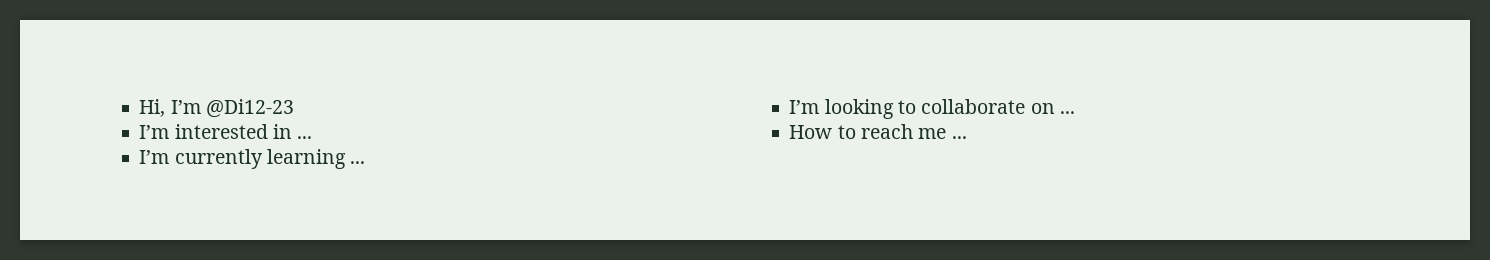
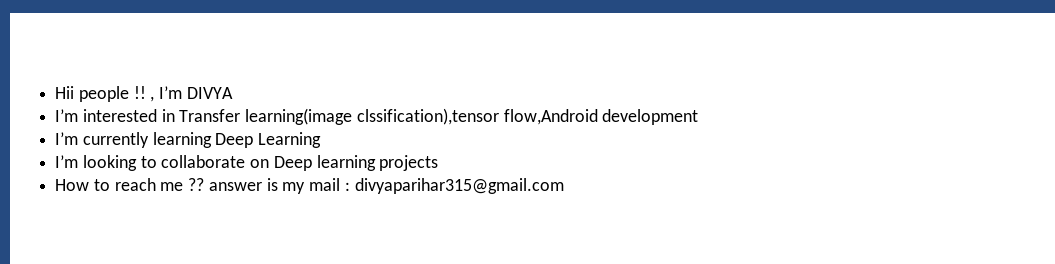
- Hi, I’m @Di12-23
- I’m interested in ...
+ Hii people !! , I’m DIVYA
+ I’m interested in Transfer learning(image clssification),tensor flow,Android development
- I’m currently learning ...
+ I’m currently learning Deep Learning
- I’m looking to collaborate on ...
+ I’m looking to collaborate on Deep learning projects
- How to reach me ...
+ How to reach me ?? answer is my mail : divyaparihar315@gmail.com

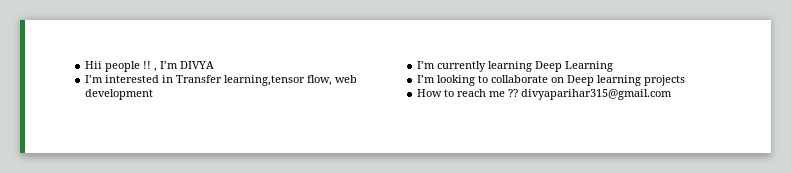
- I’m interested in Transfer learning(image clssification),tensor flow,Android development
+ I’m interested in Transfer learning,tensor flow, web development
- How to reach me ?? answer is my mail : divyaparihar315@gmail.com
+ How to reach me ?? divyaparihar315@gmail.com

